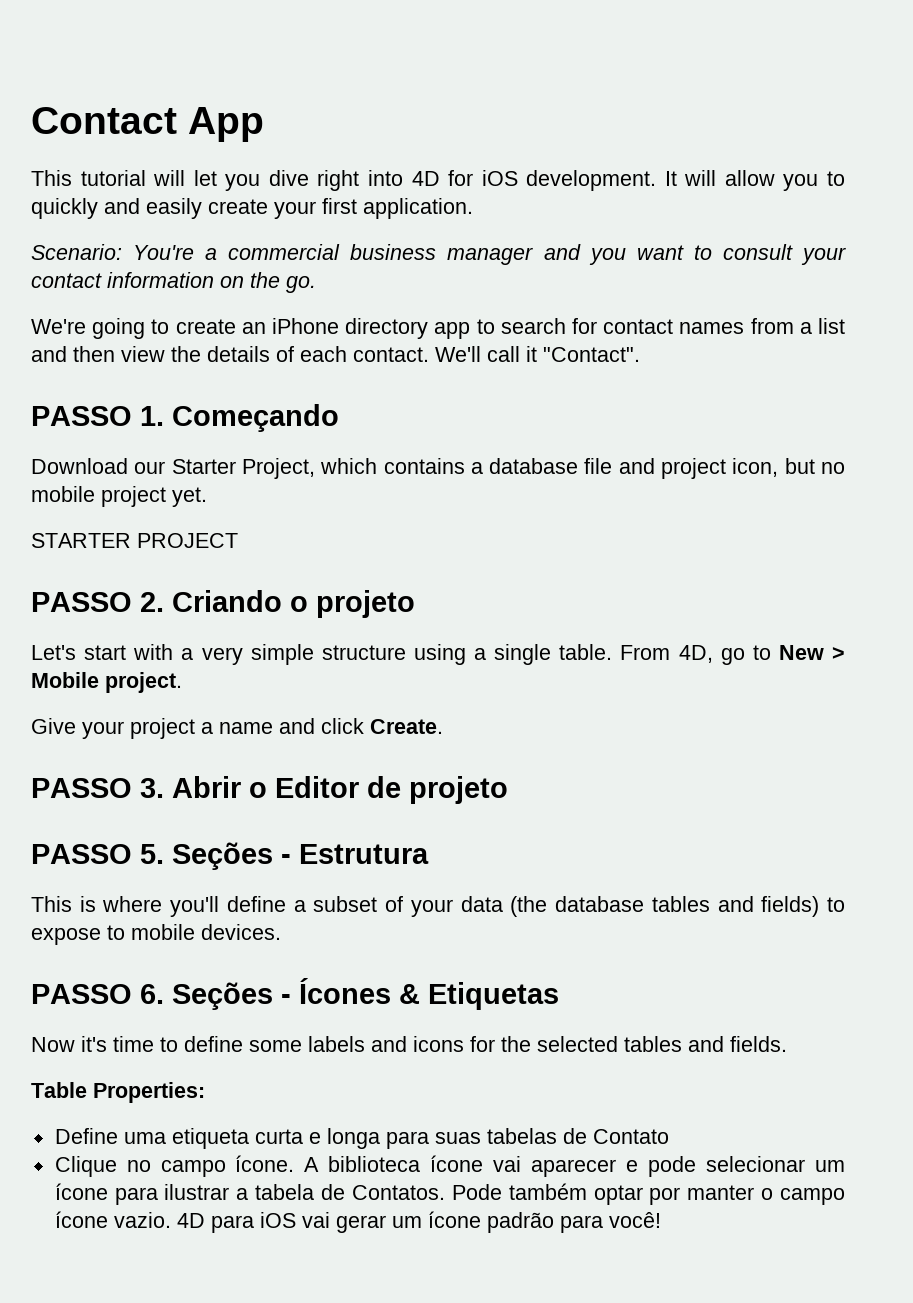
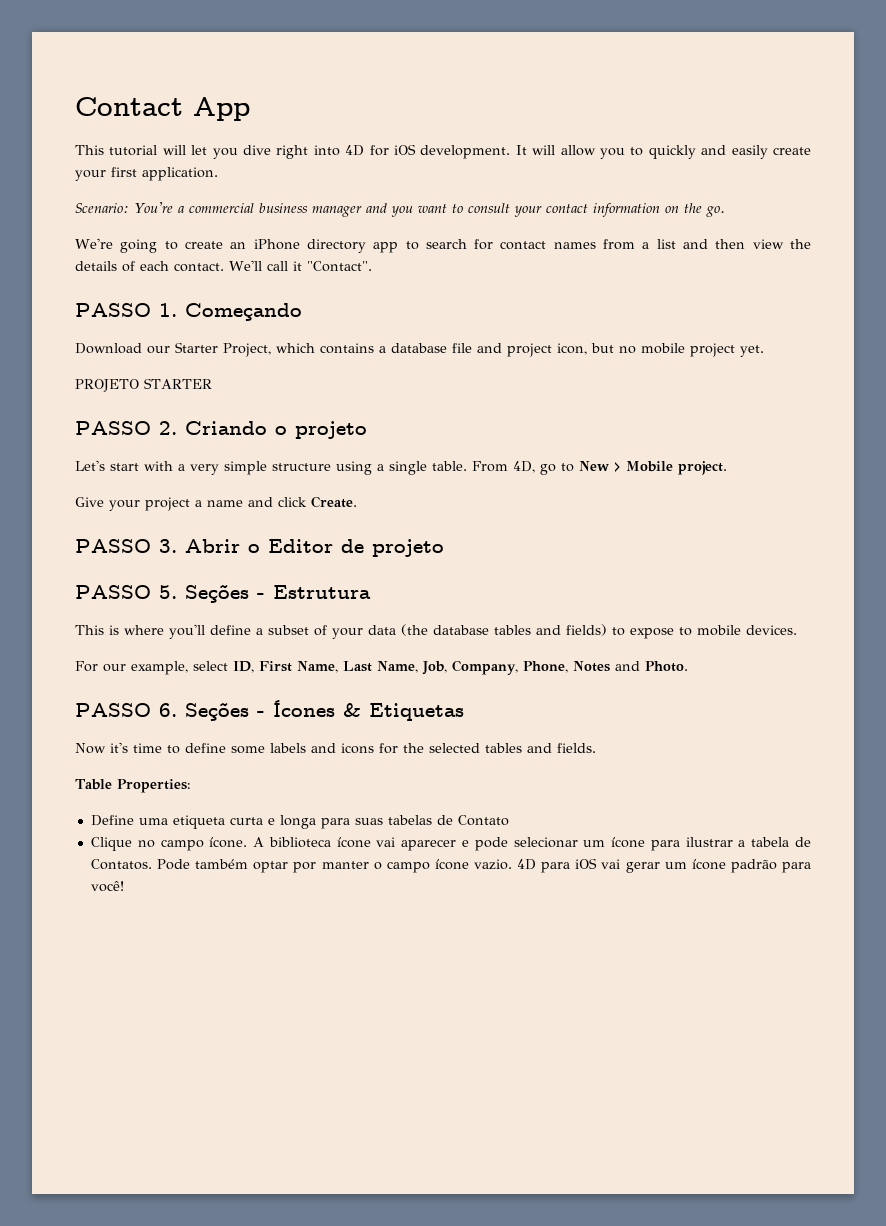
- STARTER PROJECT
+ PROJETO STARTER
+ For our example, select ID, First Name, Last Name, Job, Company, Phone, Notes and Photo.

